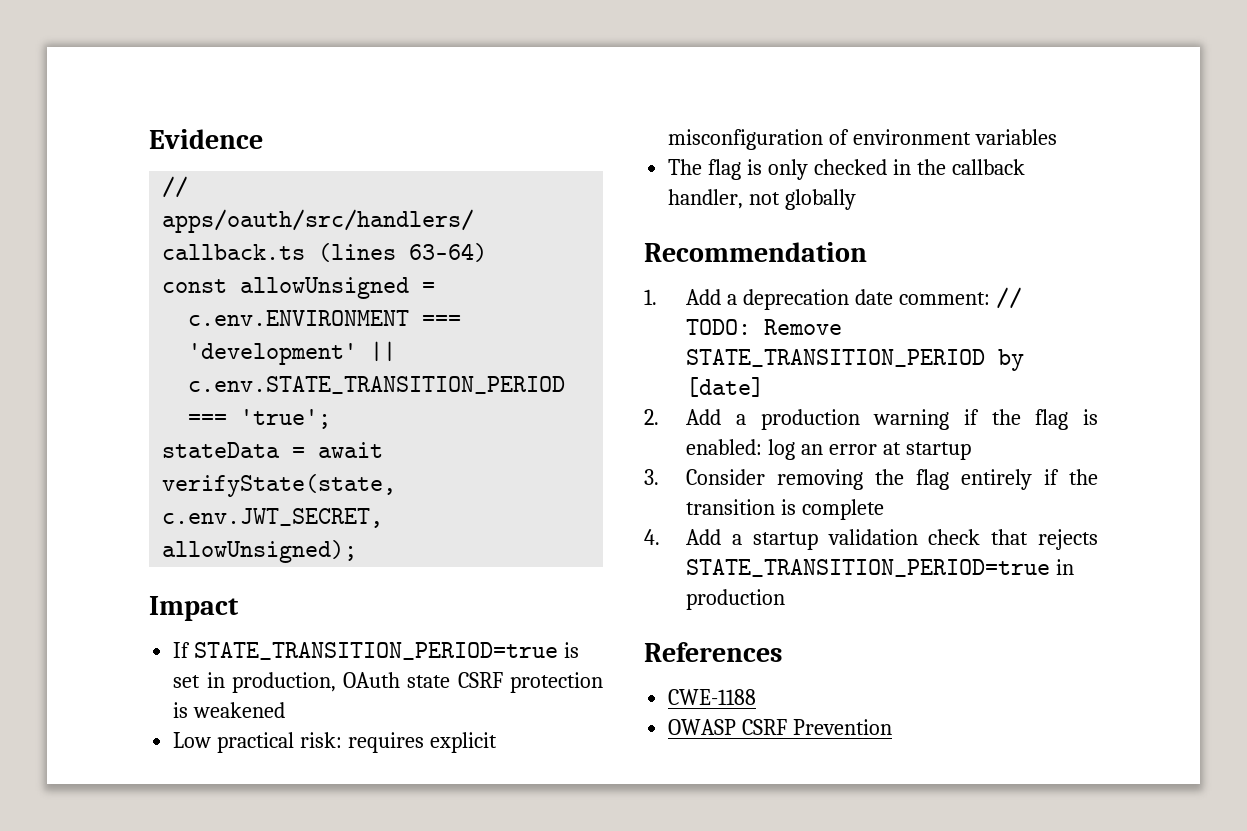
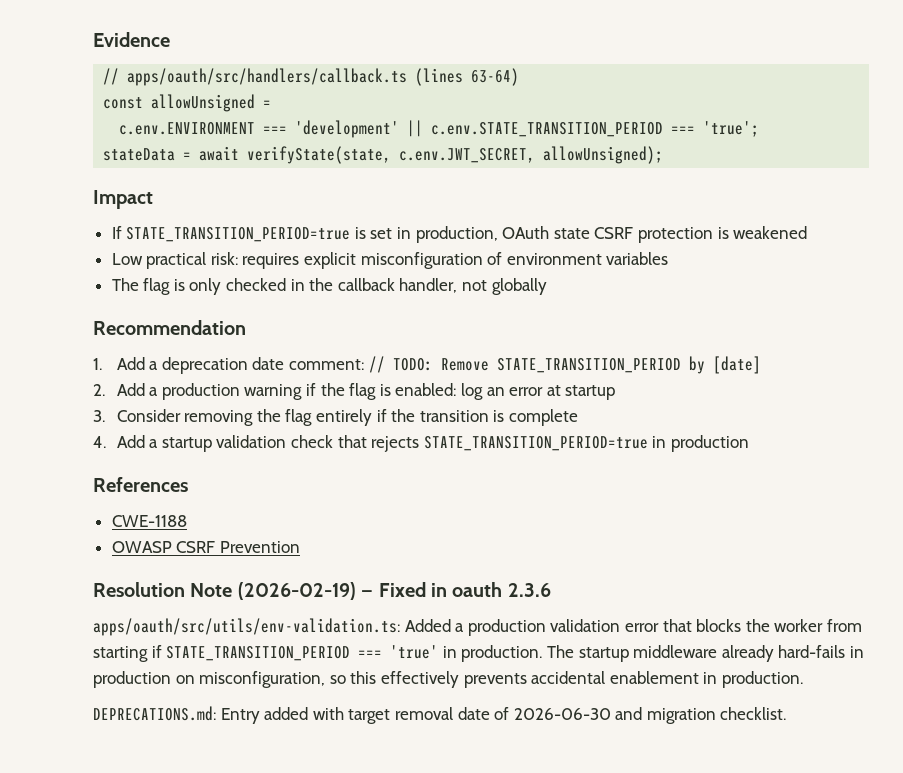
+ Resolution Note (2026-02-19) — Fixed in oauth 2.3.6
+ apps/oauth/src/utils/env-validation.ts: Added a production validation error that blocks the worker from starting if STATE_TRANSITION_PERIOD === 'true' in production. The startup middleware already hard-fails in production on misconfiguration, so this effectively prevents accidental enablement in production.
+ DEPRECATIONS.md: Entry added with target removal date of 2026-06-30 and migration checklist.

